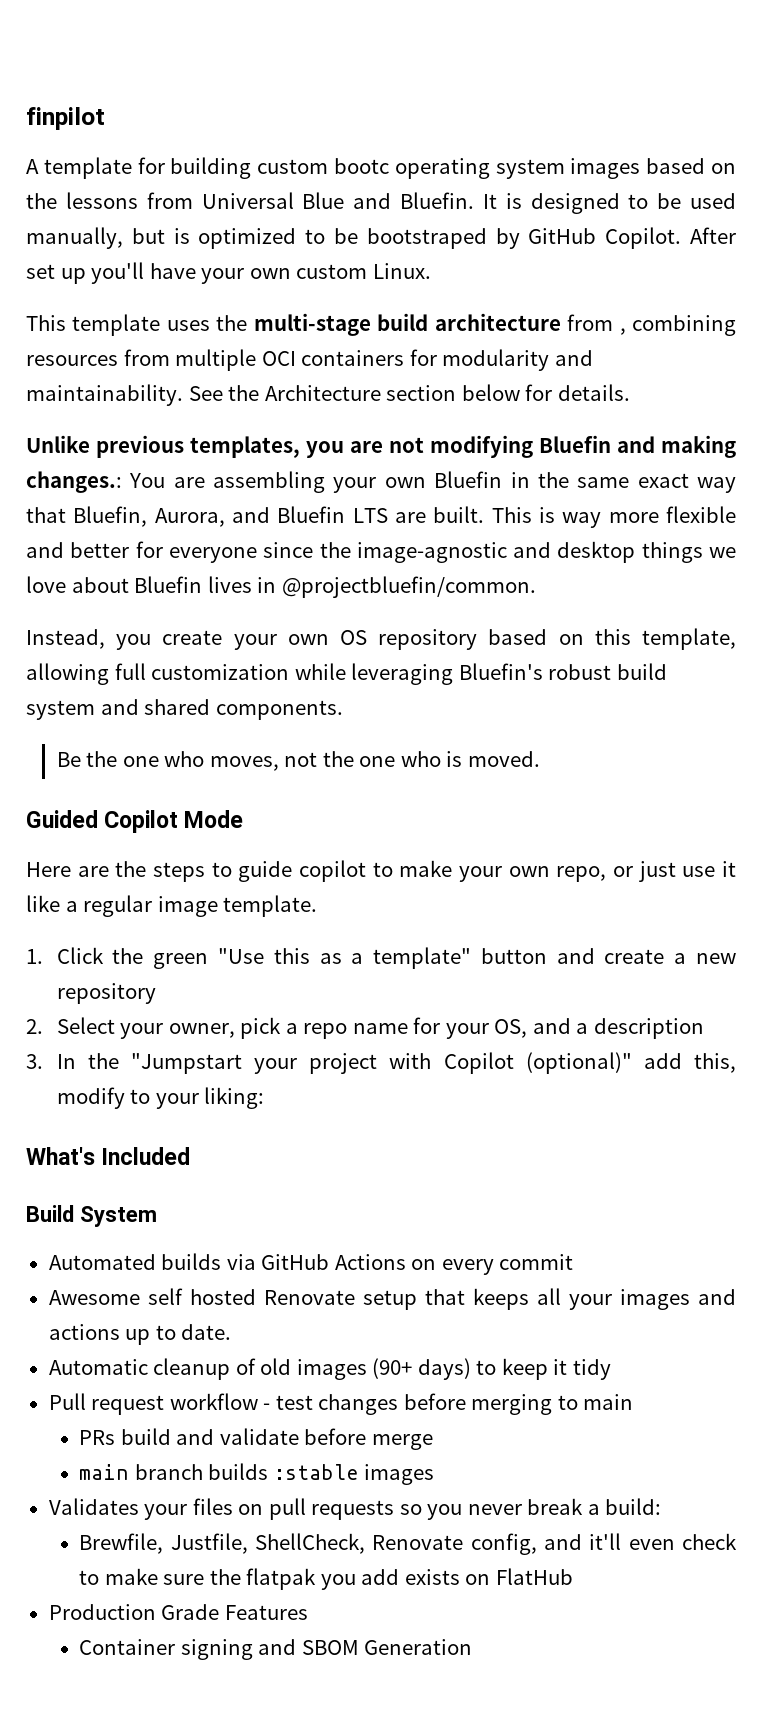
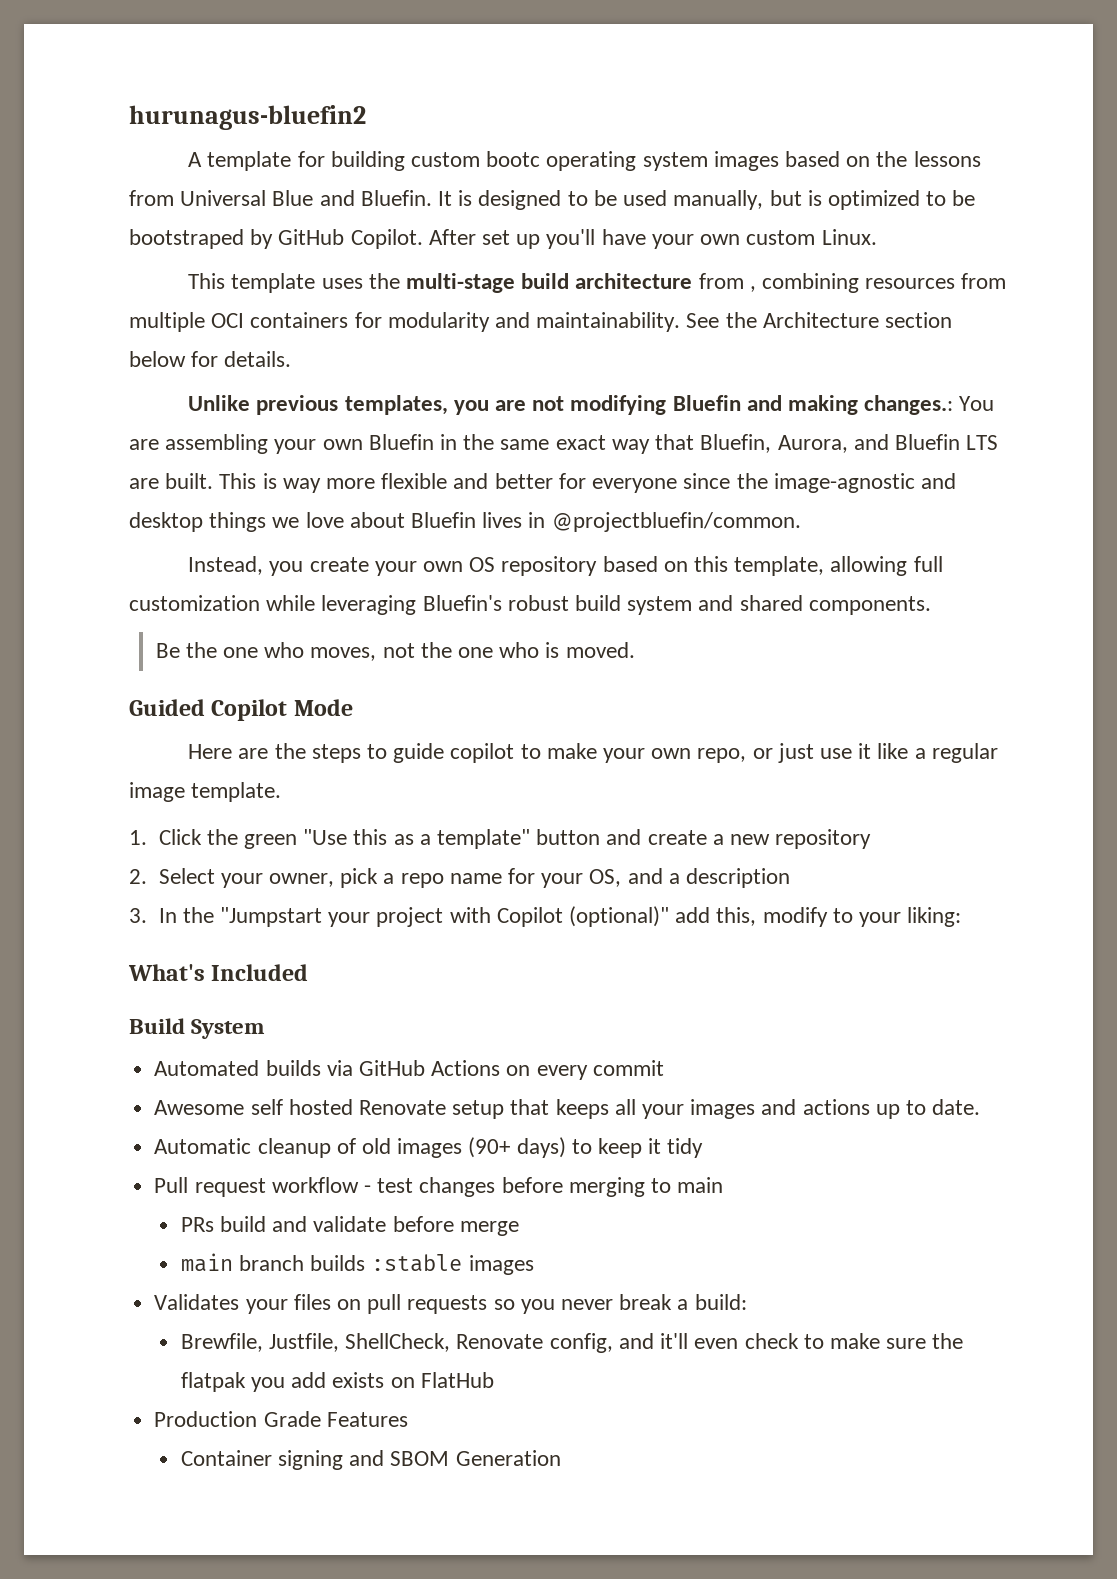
- finpilot
+ hurunagus-bluefin2

